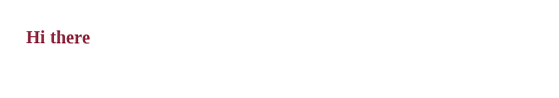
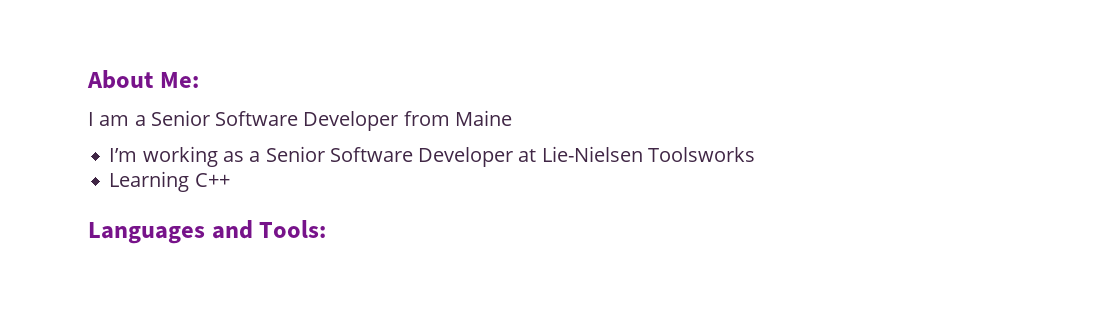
- Hi there
+ About Me:
+ I am a Senior Software Developer from Maine
+ I’m working as a Senior Software Developer at Lie-Nielsen Toolsworks
+ Learning C++
+ Languages and Tools:

